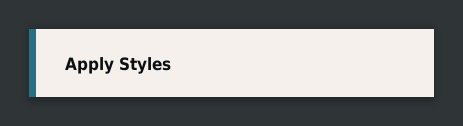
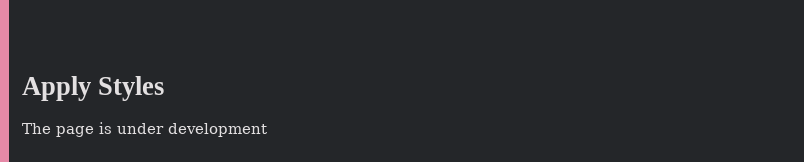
+ The page is under development

